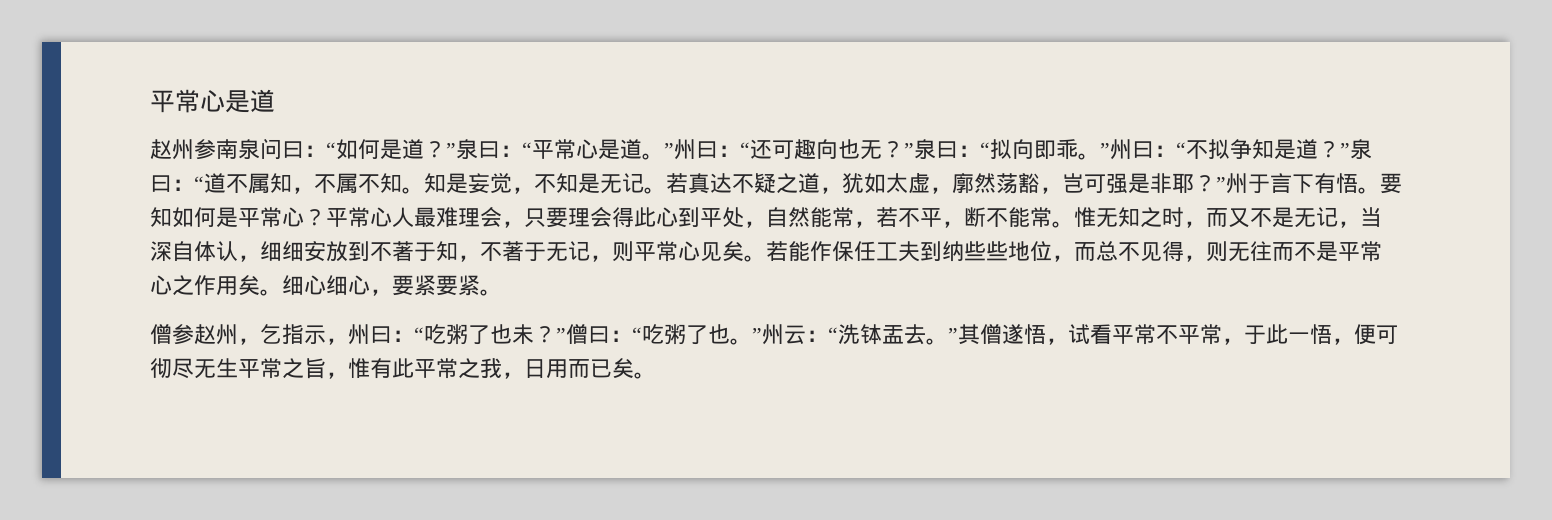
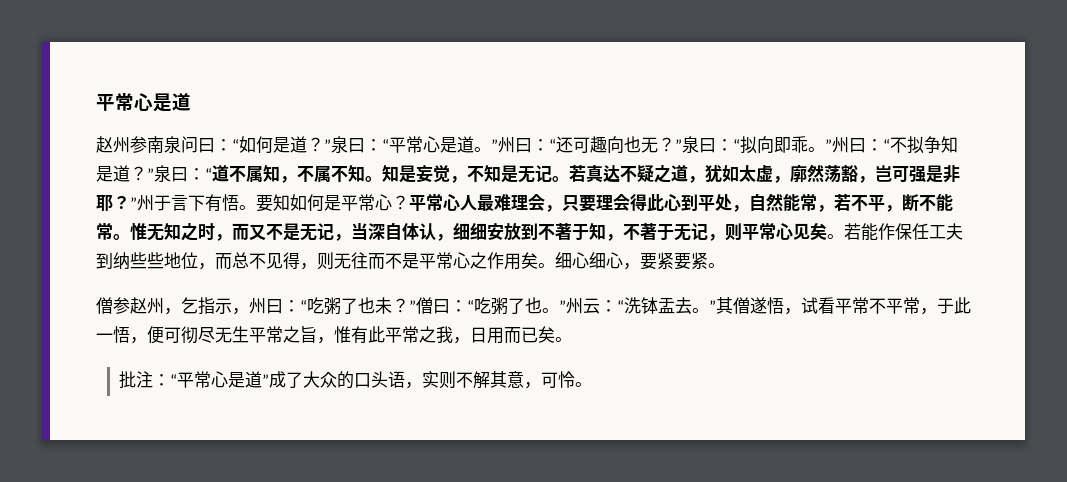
+ 批注：“平常心是道”成了大众的口头语，实则不解其意，可怜。

